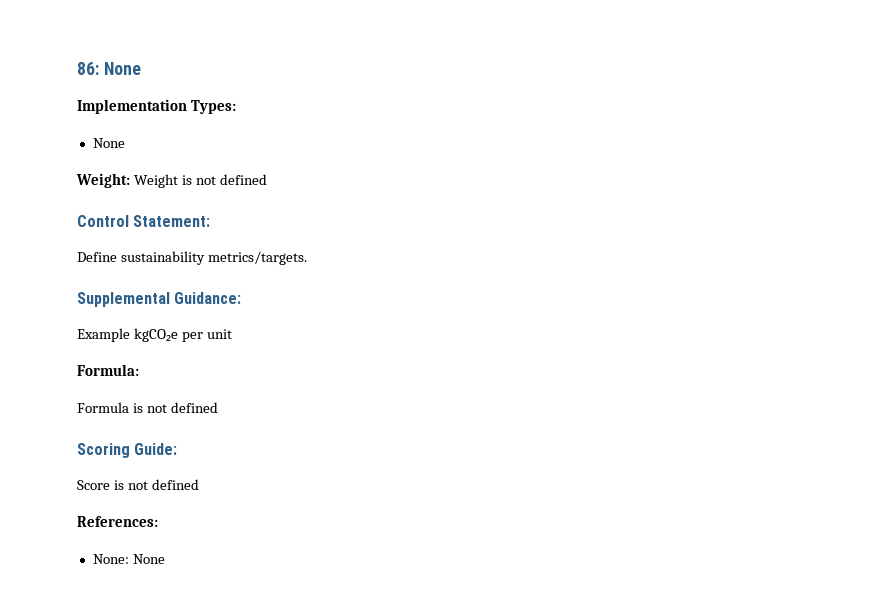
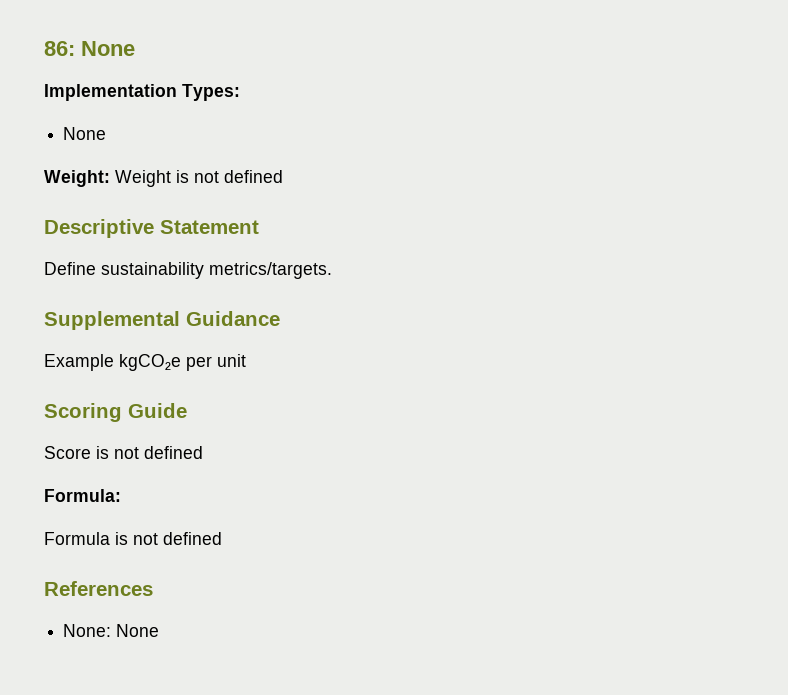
- Control Statement:
+ Descriptive Statement
- Supplemental Guidance:
+ Supplemental Guidance
+ Scoring Guide
+ Score is not defined
- Scoring Guide:
- Score is not defined
- References:
+ References

